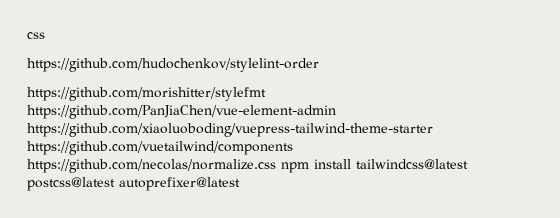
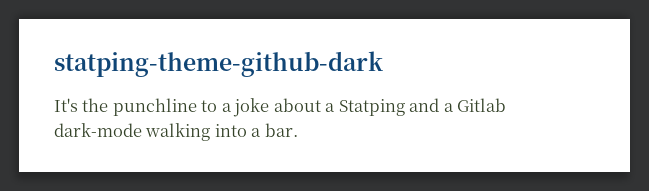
- css
- https://github.com/hudochenkov/stylelint-order
- https://github.com/morishitter/stylefmt https://github.com/PanJiaChen/vue-element-admin https://github.com/xiaoluoboding/vuepress-tailwind-theme-starter https://github.com/vuetailwind/components https://github.com/necolas/normalize.css npm install tailwindcss@latest postcss@latest autoprefixer@latest
+ statping-theme-github-dark
+ It's the punchline to a joke about a Statping and a Gitlab dark-mode walking into a bar.

